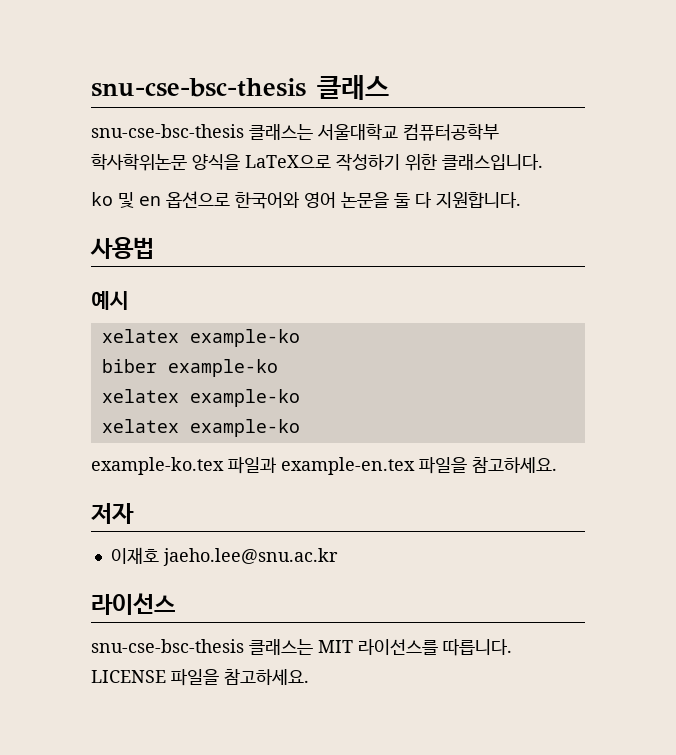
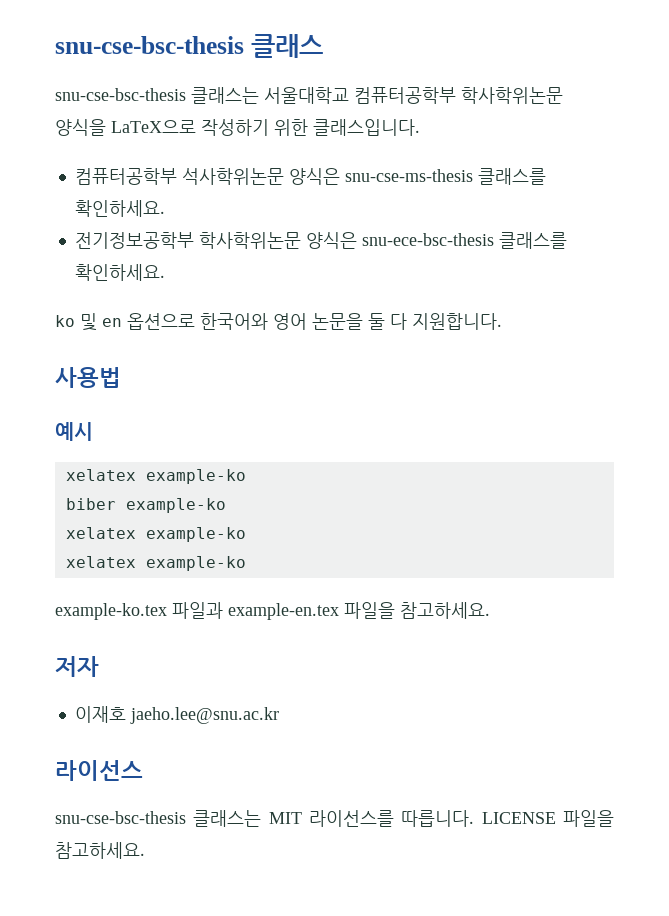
+ 컴퓨터공학부 석사학위논문 양식은 snu-cse-ms-thesis 클래스를 확인하세요.
+ 전기정보공학부 학사학위논문 양식은 snu-ece-bsc-thesis 클래스를 확인하세요.

